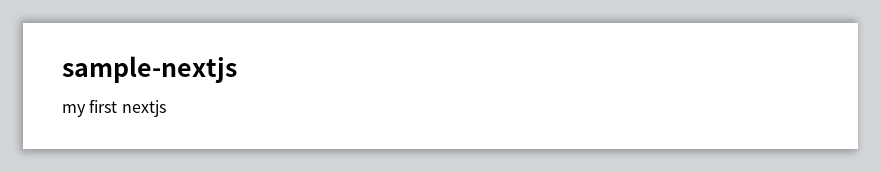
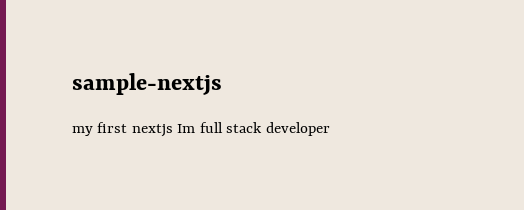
- my first nextjs
+ my first nextjs Im full stack developer

